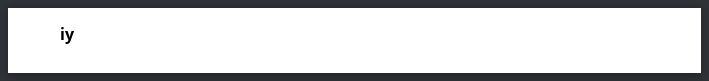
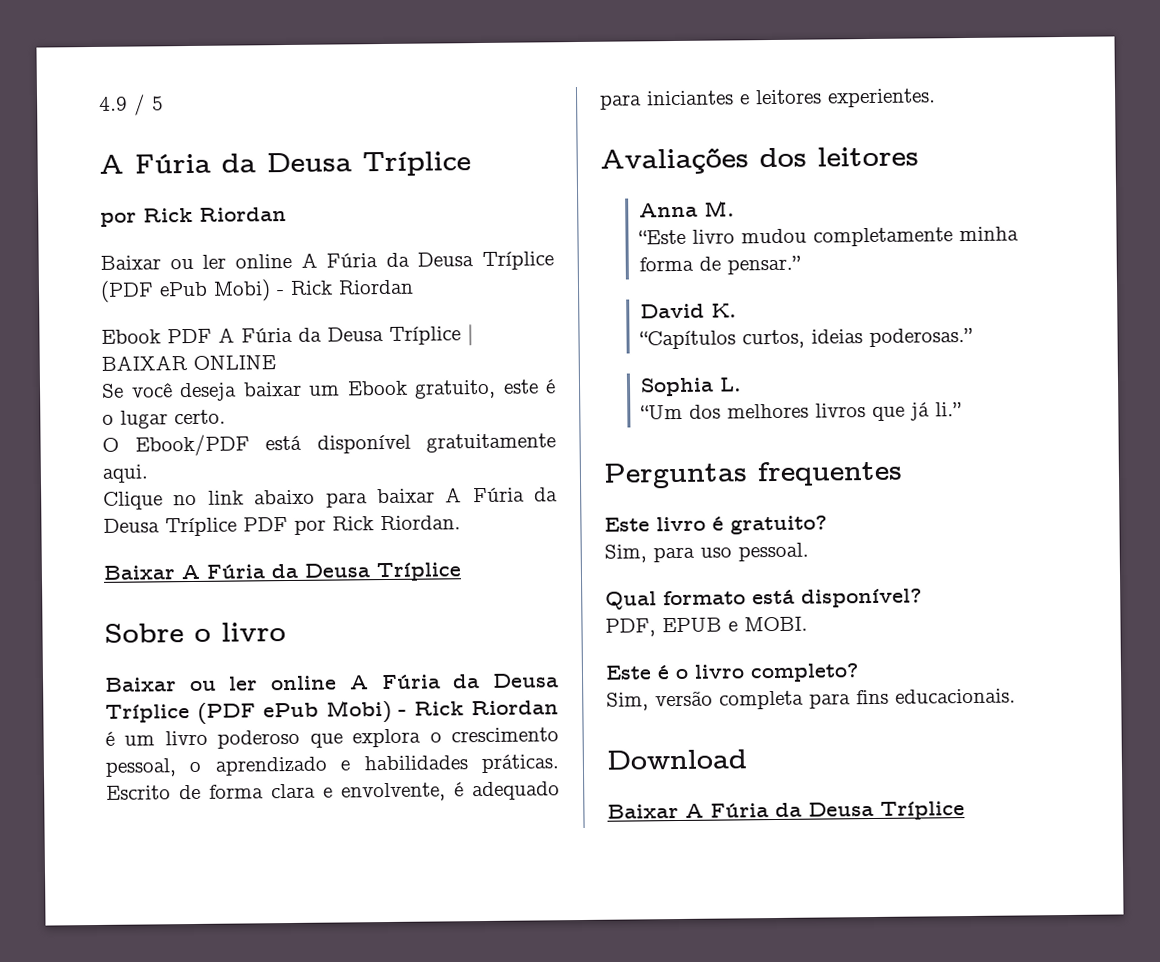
- iy
+ 4.9 / 5
+ A Fúria da Deusa Tríplice
+ por Rick Riordan
+ Baixar ou ler online A Fúria da Deusa Tríplice (PDF ePub Mobi) - Rick Riordan
+ Ebook PDF A Fúria da Deusa Tríplice | BAIXAR ONLINE
+ Se você deseja baixar um Ebook gratuito, este é o lugar certo.
+ O Ebook/PDF está disponível gratuitamente aqui.
+ Clique no link abaixo para baixar A Fúria da Deusa Tríplice PDF por Rick Riordan.
+ Baixar A Fúria da Deusa Tríplice
+ Sobre o livro
+ Baixar ou ler online A Fúria da Deusa Tríplice (PDF ePub Mobi) - Rick Riordan é um livro poderoso que explora o crescimento pessoal, o aprendizado e habilidades práticas. Escrito de forma clara e envolvente, é adequado para iniciantes e leitores experientes.
+ Avaliações dos leitores
+ Anna M.
+ “Este livro mudou completamente minha forma de pensar.”
+ David K.
+ “Capítulos curtos, ideias poderosas.”
+ Sophia L.
+ “Um dos melhores livros que já li.”
+ Perguntas frequentes
+ Este livro é gratuito?
+ Sim, para uso pessoal.
+ Qual formato está disponível?
+ PDF, EPUB e MOBI.
+ Este é o livro completo?
+ Sim, versão completa para fins educacionais.
+ Download
+ Baixar A Fúria da Deusa Tríplice

